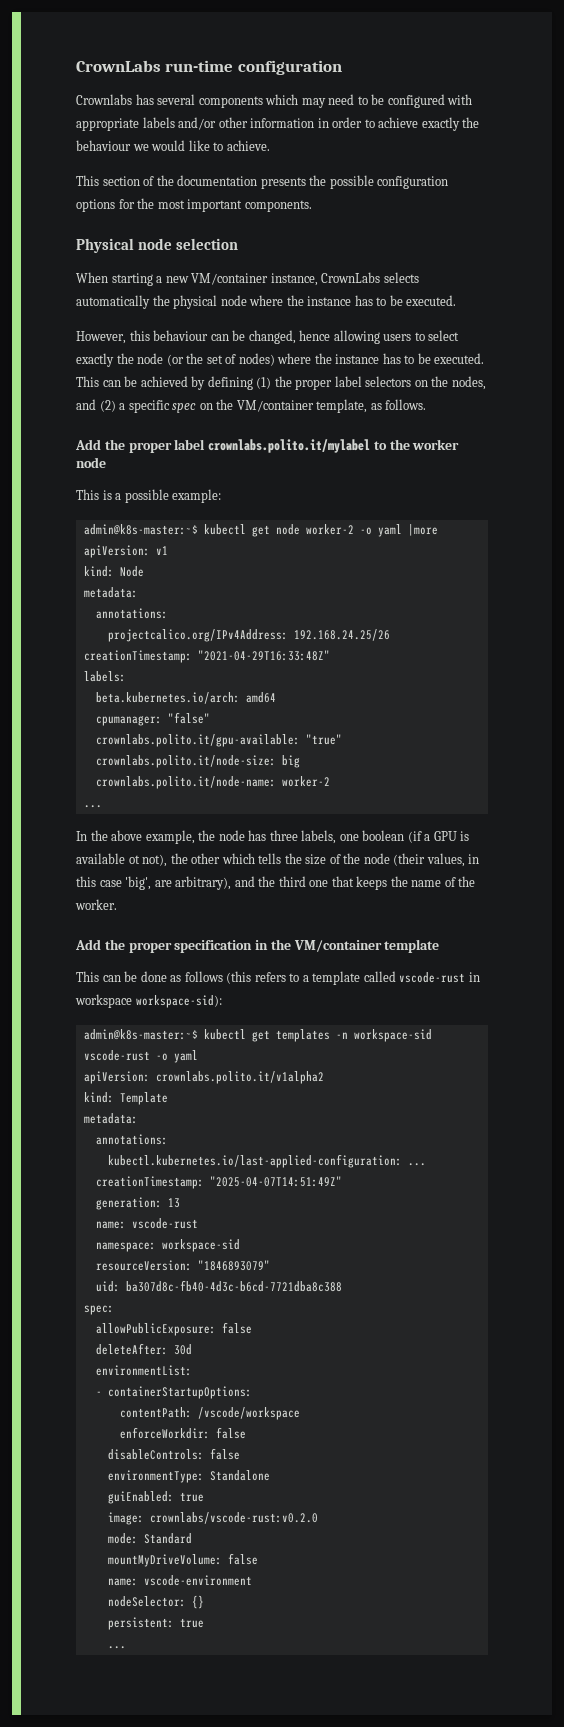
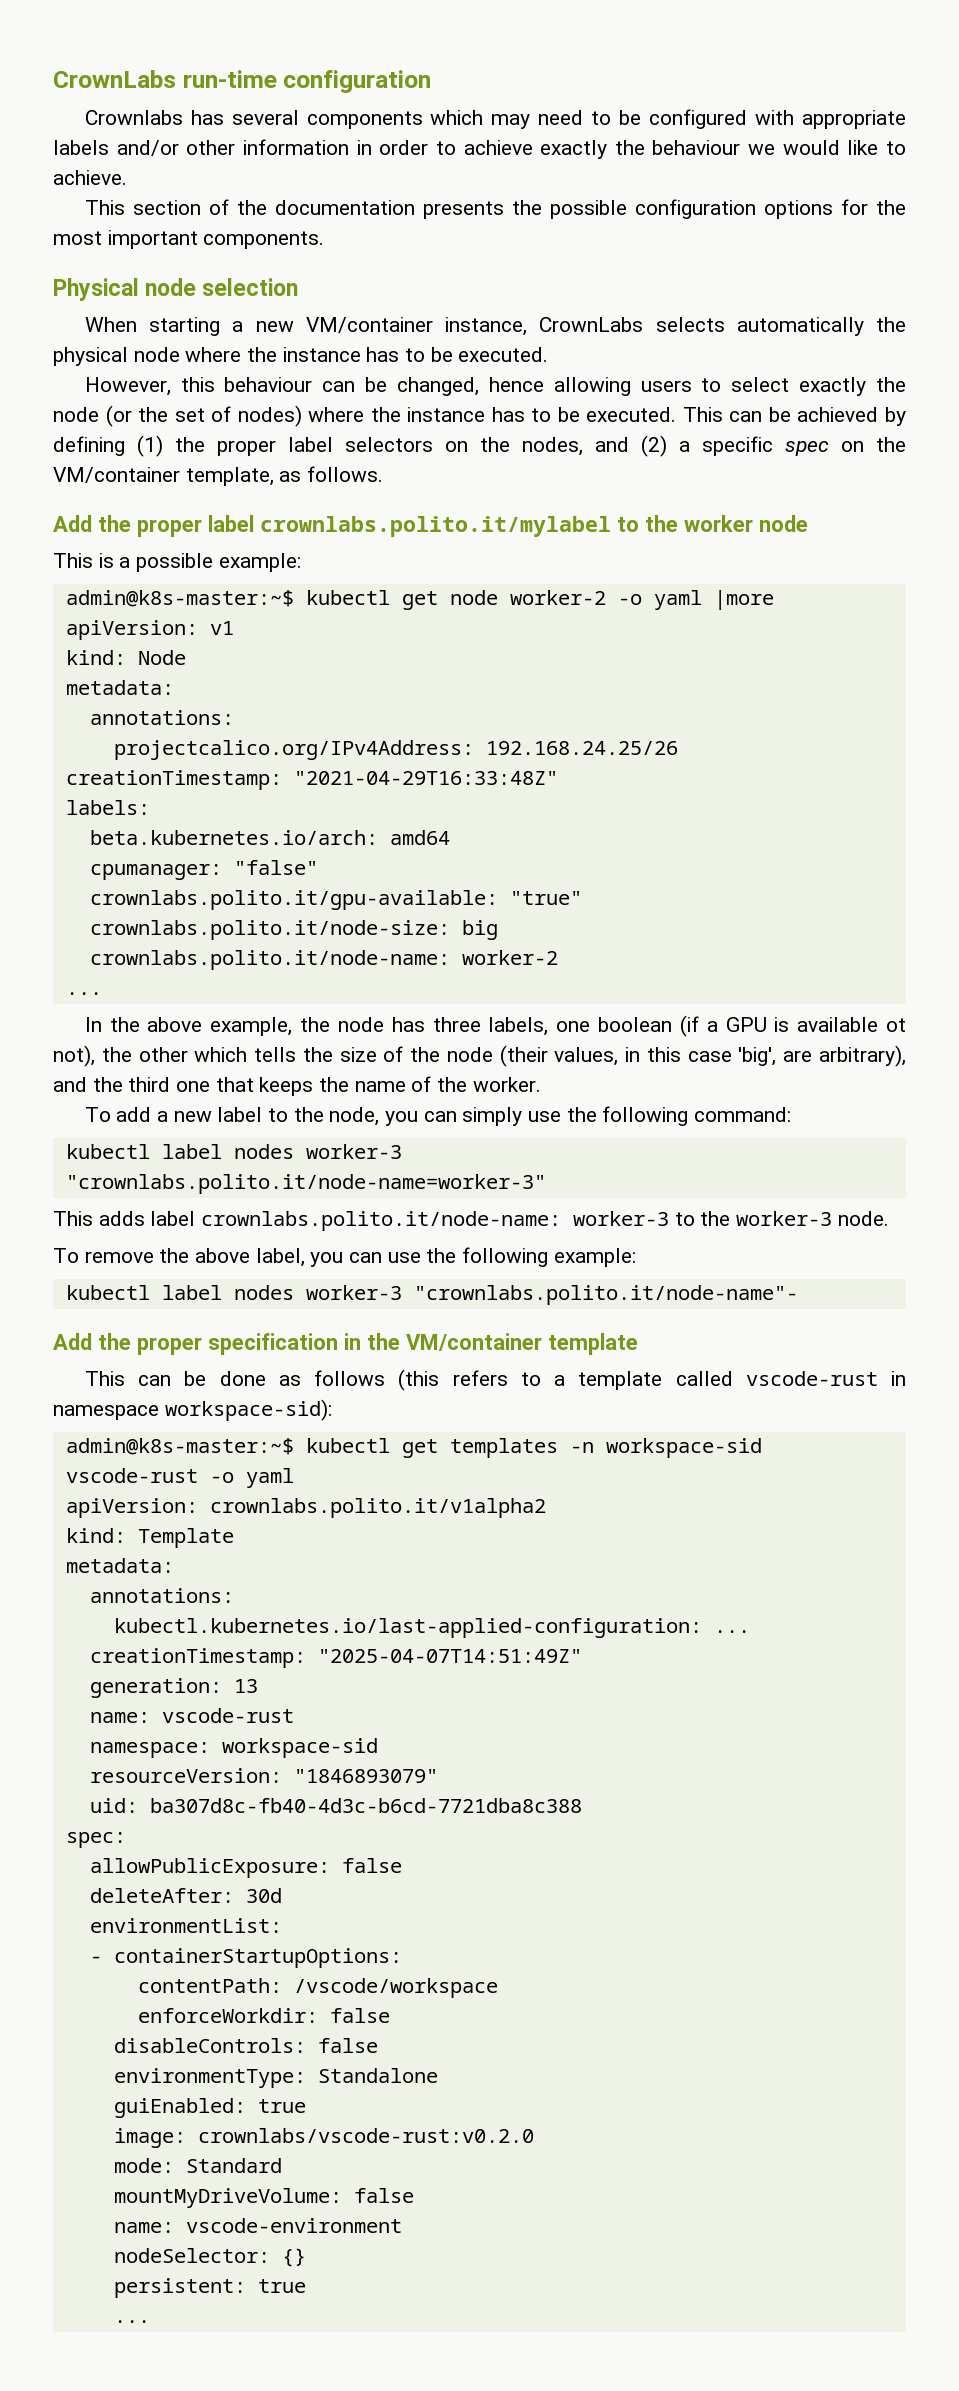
+ To add a new label to the node, you can simply use the following command:
+ kubectl label nodes worker-3 "crownlabs.polito.it/node-name=worker-3"
+ This adds label crownlabs.polito.it/node-name: worker-3 to the worker-3 node.
+ To remove the above label, you can use the following example:
+ kubectl label nodes worker-3 "crownlabs.polito.it/node-name"-
- This can be done as follows (this refers to a template called vscode-rust in workspace workspace-sid):
+ This can be done as follows (this refers to a template called vscode-rust in namespace workspace-sid):

